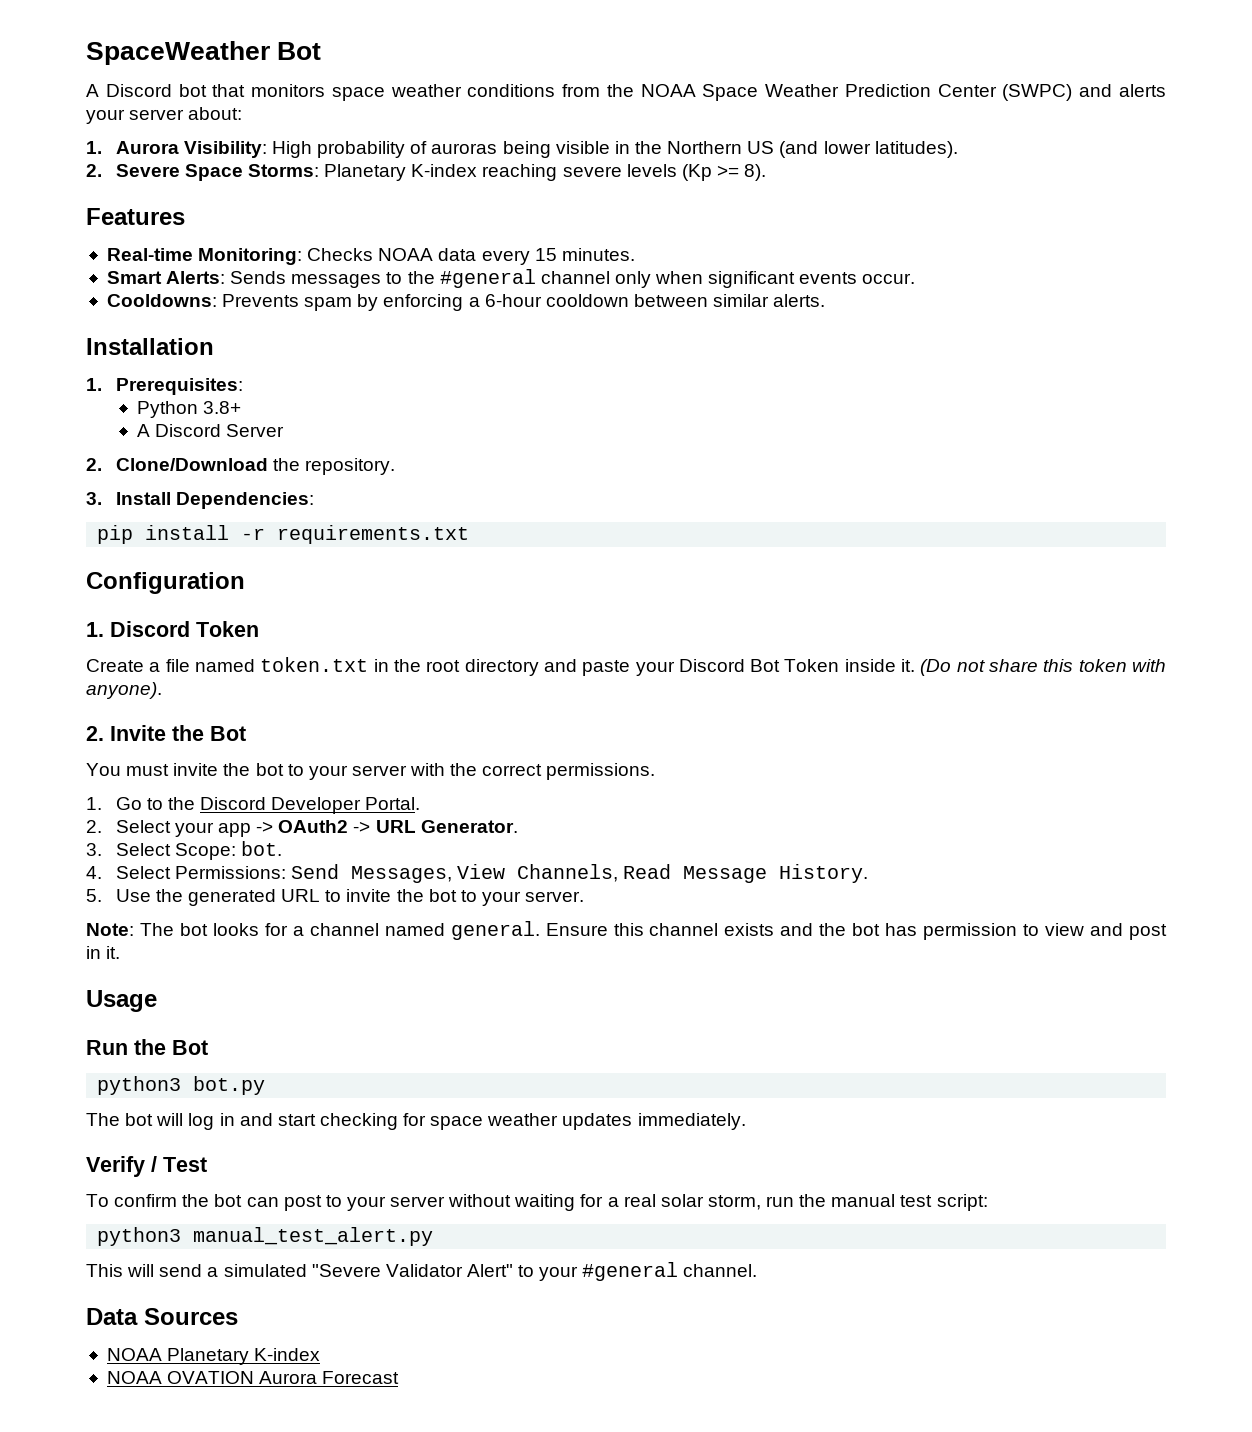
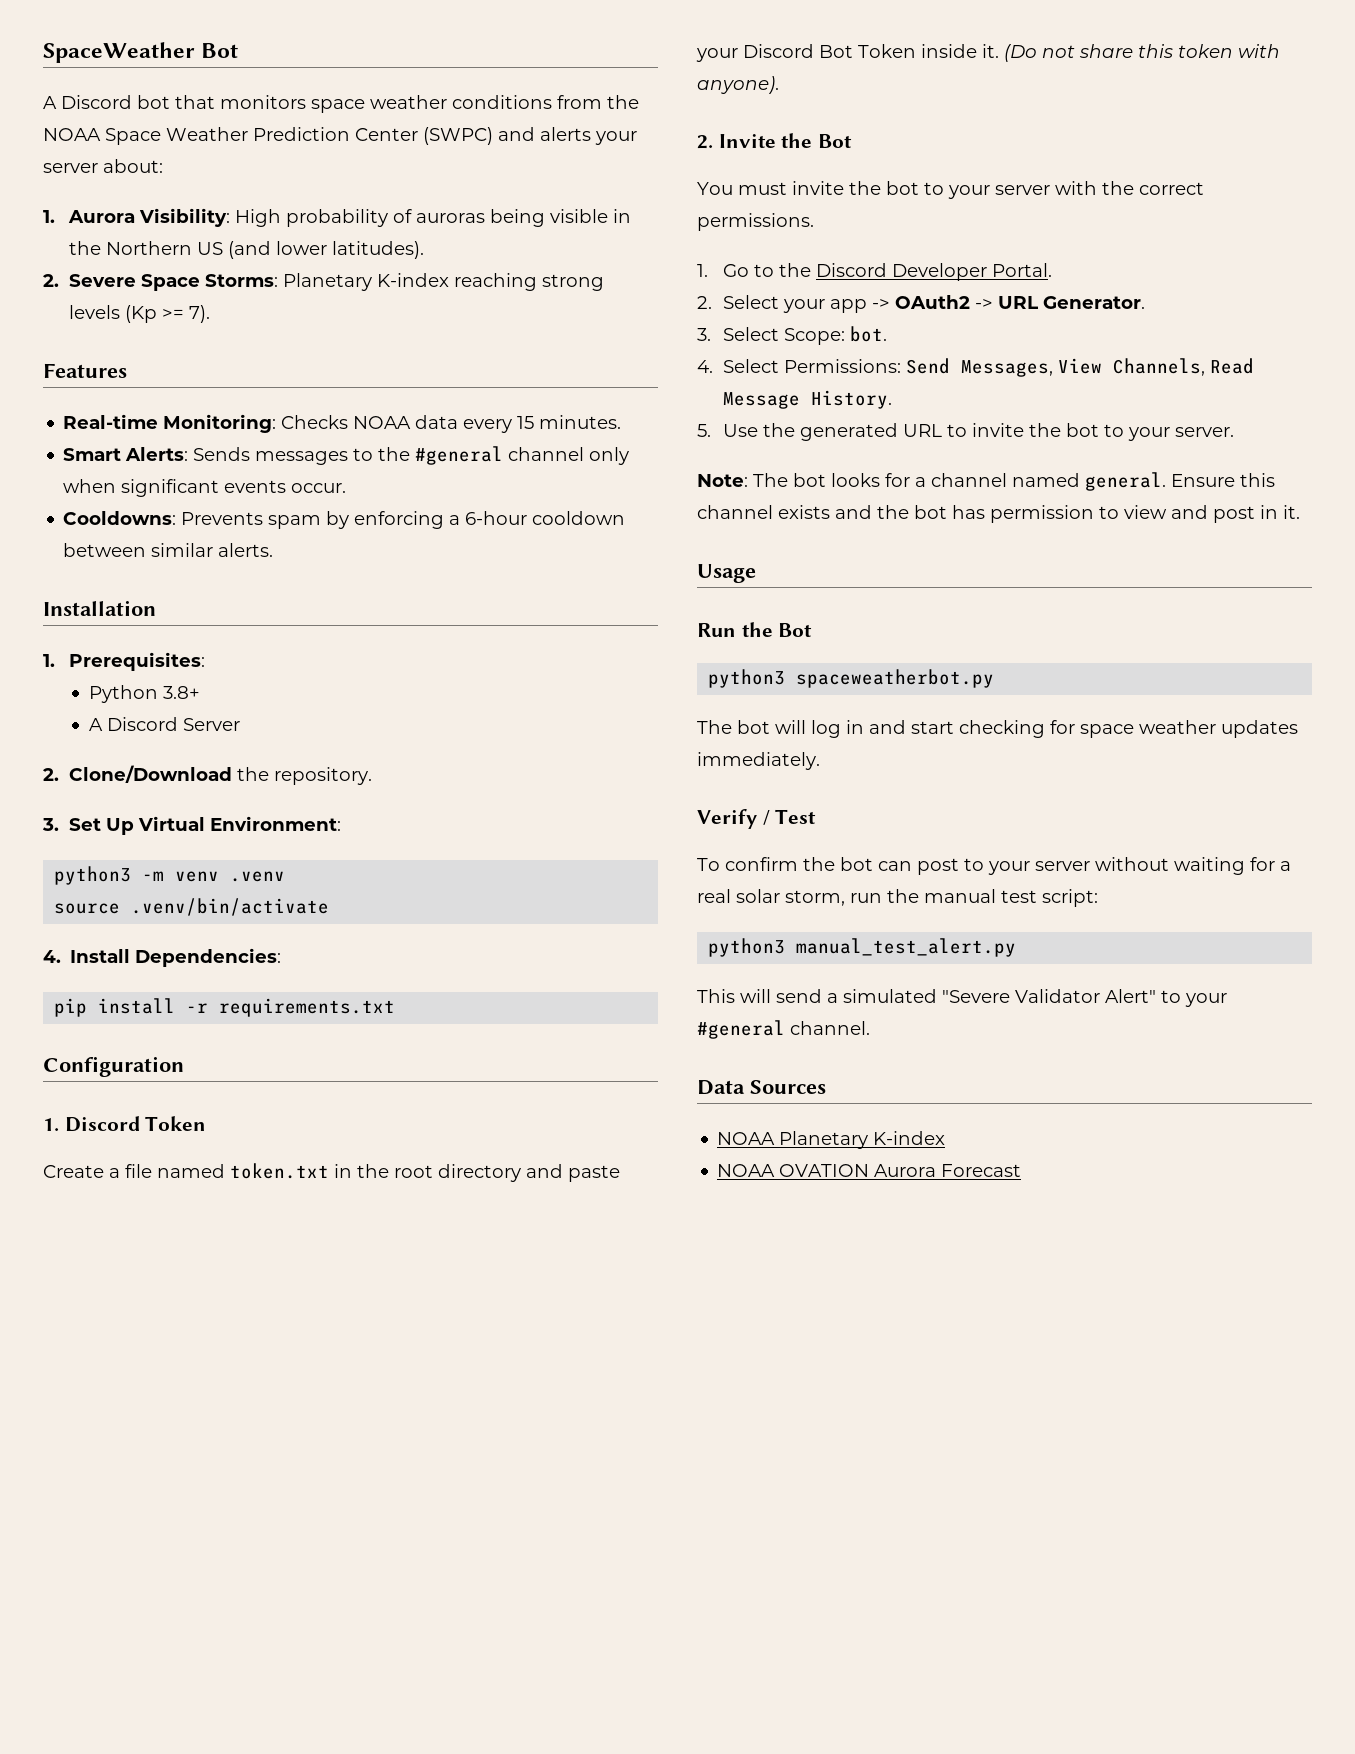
- 2. Severe Space Storms: Planetary K-index reaching severe levels (Kp >= 8).
+ 2. Severe Space Storms: Planetary K-index reaching strong levels (Kp >= 7).
- 3. Install Dependencies:
+ 3. Set Up Virtual Environment:
+ python3 -m venv .venv
+ source .venv/bin/activate
+ 4. Install Dependencies:
- python3 bot.py
+ python3 spaceweatherbot.py

